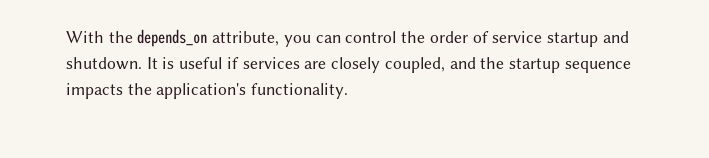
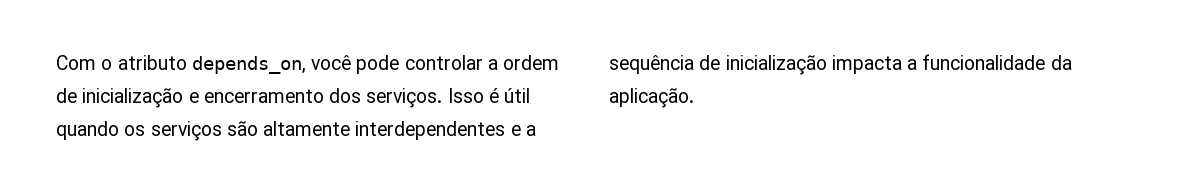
- With the depends_on attribute, you can control the order of service startup and shutdown. It is useful if services are closely coupled, and the startup sequence impacts the application's functionality.
+ Com o atributo depends_on, você pode controlar a ordem de inicialização e encerramento dos serviços. Isso é útil quando os serviços são altamente interdependentes e a sequência de inicialização impacta a funcionalidade da aplicação.

